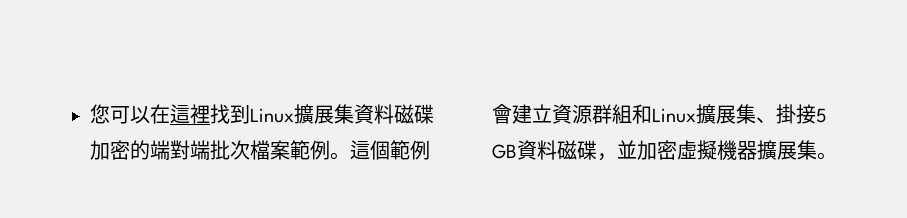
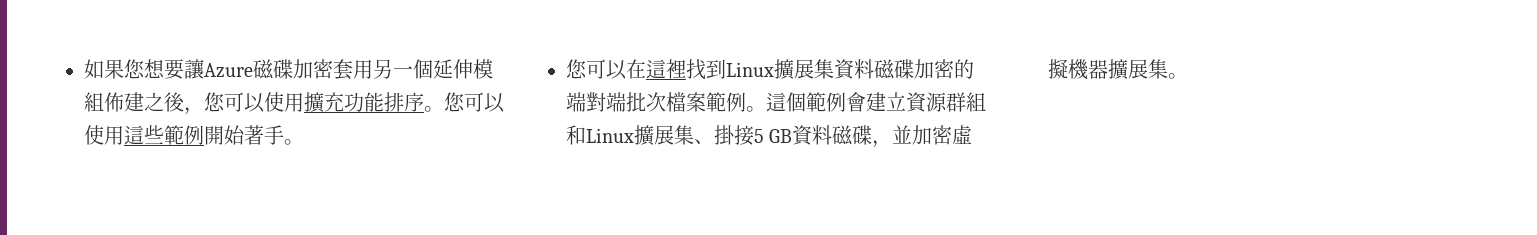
+ 如果您想要讓Azure磁碟加密套用另一個延伸模組佈建之後，您可以使用擴充功能排序。您可以使用這些範例開始著手。

